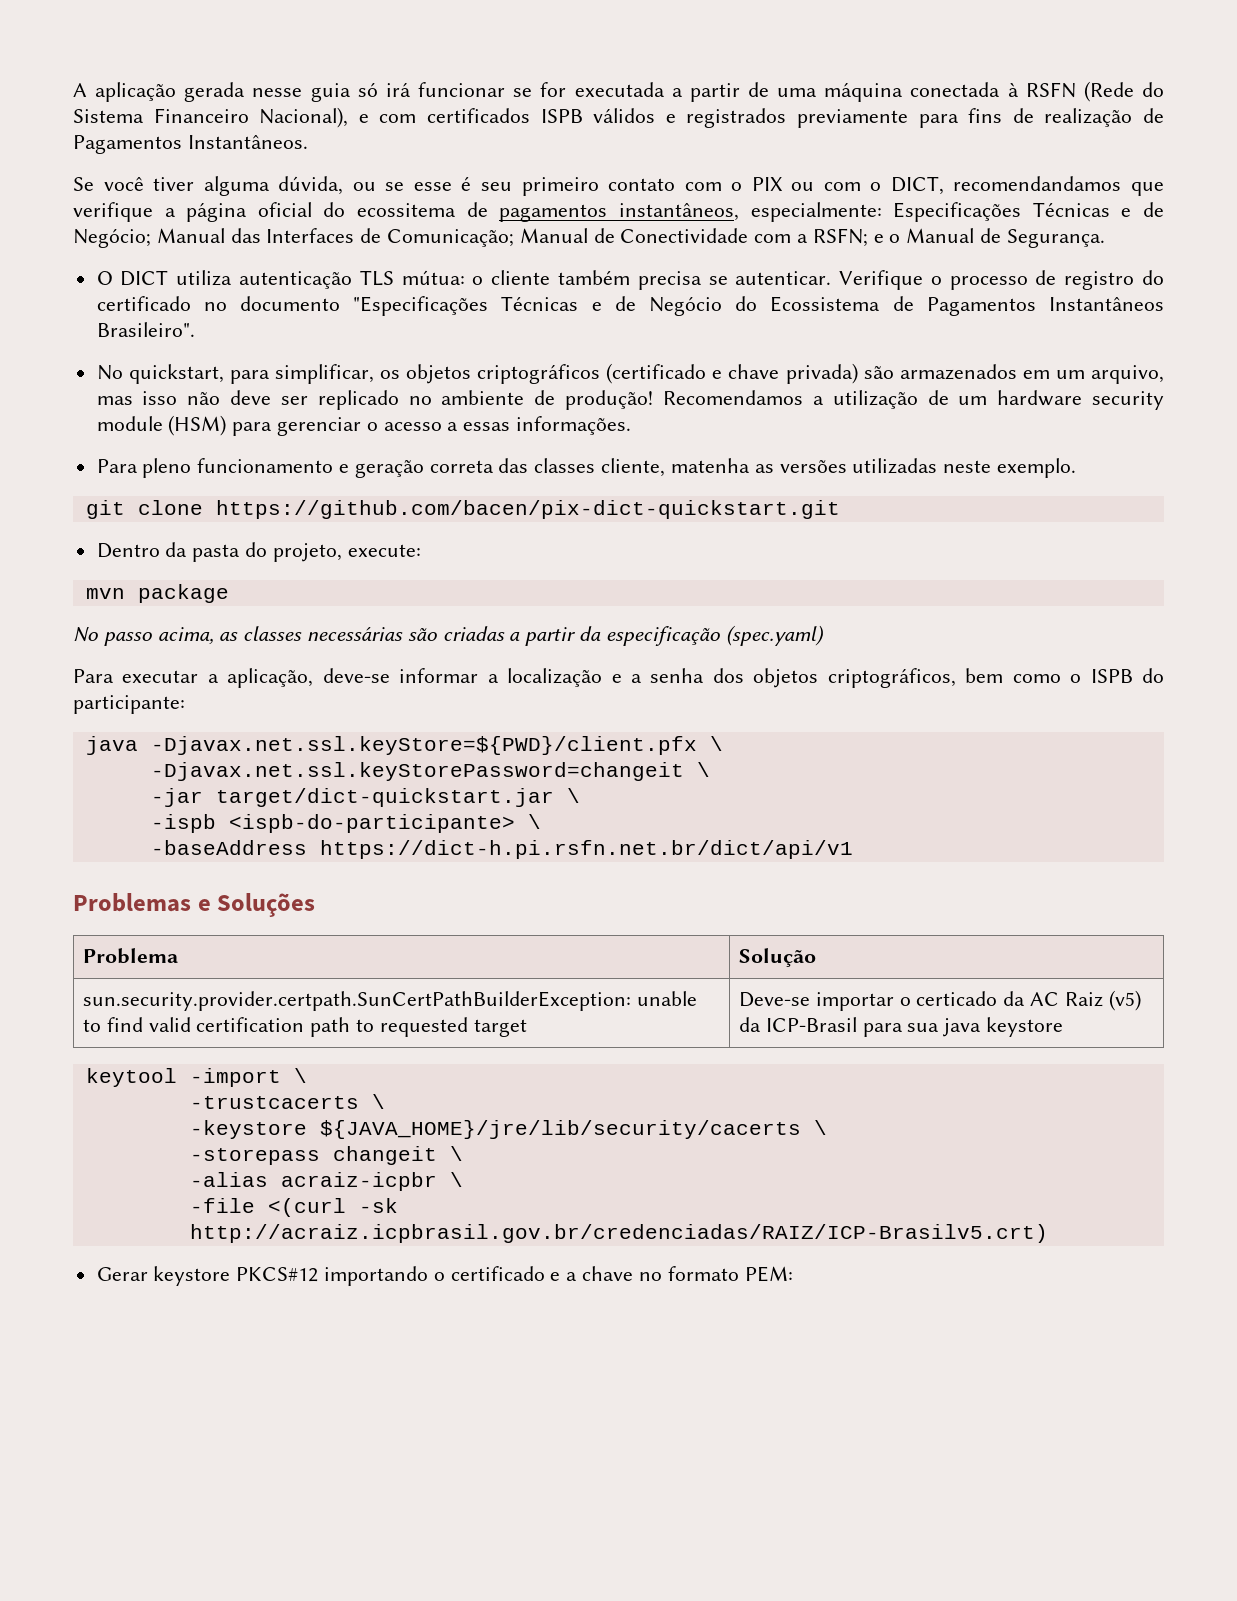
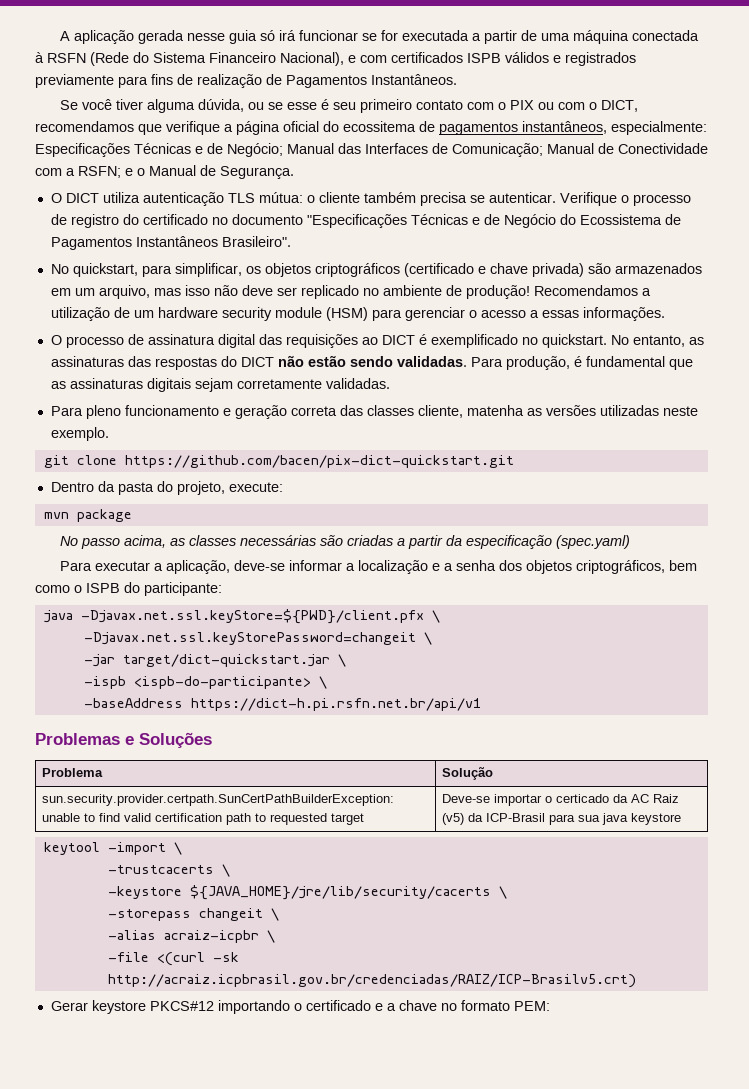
- Se você tiver alguma dúvida, ou se esse é seu primeiro contato com o PIX ou com o DICT, recomendandamos que verifique a página oficial do ecossitema de pagamentos instantâneos, especialmente: Especificações Técnicas e de Negócio; Manual das Interfaces de Comunicação; Manual de Conectividade com a RSFN; e o Manual de Segurança.
+ Se você tiver alguma dúvida, ou se esse é seu primeiro contato com o PIX ou com o DICT, recomendamos que verifique a página oficial do ecossitema de pagamentos instantâneos, especialmente: Especificações Técnicas e de Negócio; Manual das Interfaces de Comunicação; Manual de Conectividade com a RSFN; e o Manual de Segurança.
+ O processo de assinatura digital das requisições ao DICT é exemplificado no quickstart. No entanto, as assinaturas das respostas do DICT não estão sendo validadas. Para produção, é fundamental que as assinaturas digitais sejam corretamente validadas.
- -baseAddress https://dict-h.pi.rsfn.net.br/dict/api/v1
+ -baseAddress https://dict-h.pi.rsfn.net.br/api/v1

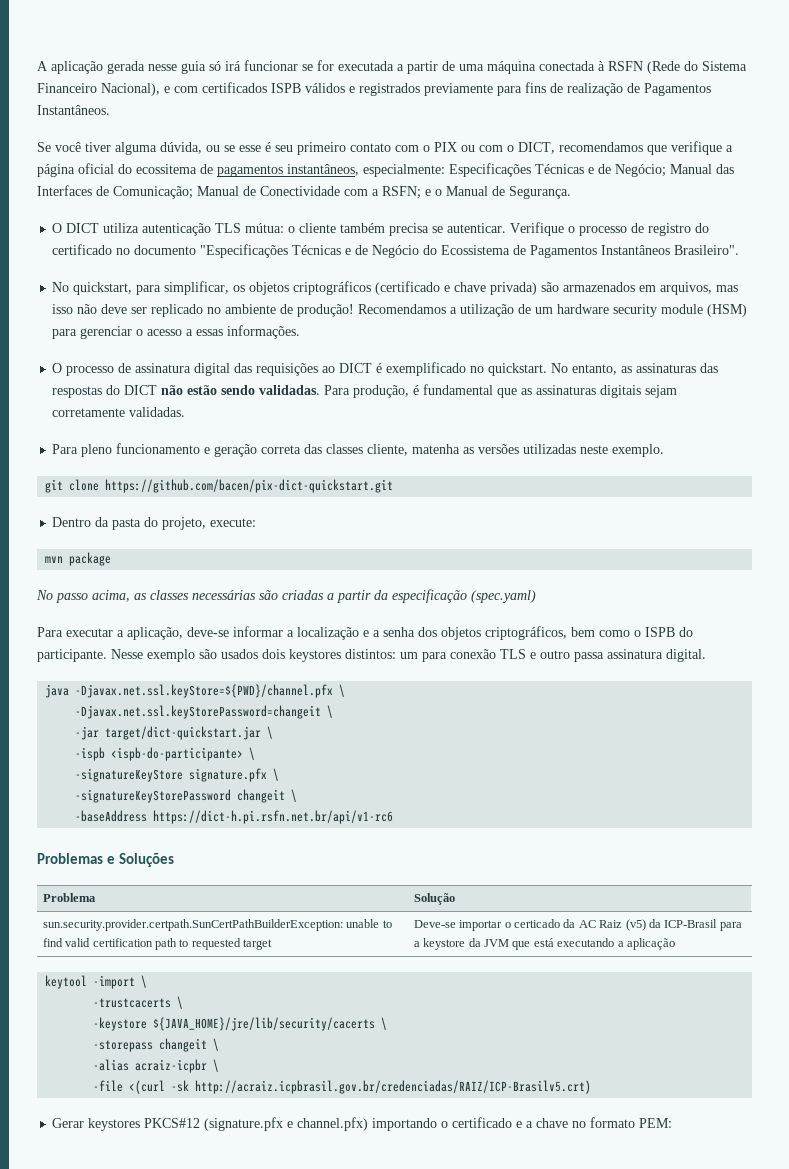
- No quickstart, para simplificar, os objetos criptográficos (certificado e chave privada) são armazenados em um arquivo, mas isso não deve ser replicado no ambiente de produção!
+ No quickstart, para simplificar, os objetos criptográficos (certificado e chave privada) são armazenados em arquivos, mas isso não deve ser replicado no ambiente de produção!
- Para executar a aplicação, deve-se informar a localização e a senha dos objetos criptográficos, bem como o ISPB do participante:
- java -Djavax.net.ssl.keyStore=${PWD}/client.pfx \
+ Para executar a aplicação, deve-se informar a localização e a senha dos objetos criptográficos, bem como o ISPB do participante. Nesse exemplo são usados dois keystores distintos: um para conexão TLS e outro passa assinatura digital.
+ java -Djavax.net.ssl.keyStore=${PWD}/channel.pfx \
+ -signatureKeyStore signature.pfx \
+ -signatureKeyStorePassword changeit \
- -baseAddress https://dict-h.pi.rsfn.net.br/api/v1
+ -baseAddress https://dict-h.pi.rsfn.net.br/api/v1-rc6
- sun.security.provider.certpath.SunCertPathBuilderException: unable to find valid certification path to requested target | Deve-se importar o certicado da AC Raiz (v5) da ICP-Brasil para sua java keystore
+ sun.security.provider.certpath.SunCertPathBuilderException: unable to find valid certification path to requested target | Deve-se importar o certicado da AC Raiz (v5) da ICP-Brasil para a keystore da JVM que está executando a aplicação
- Gerar keystore PKCS#12 importando o certificado e a chave no formato PEM:
+ Gerar keystores PKCS#12 (signature.pfx e channel.pfx) importando o certificado e a chave no formato PEM:

